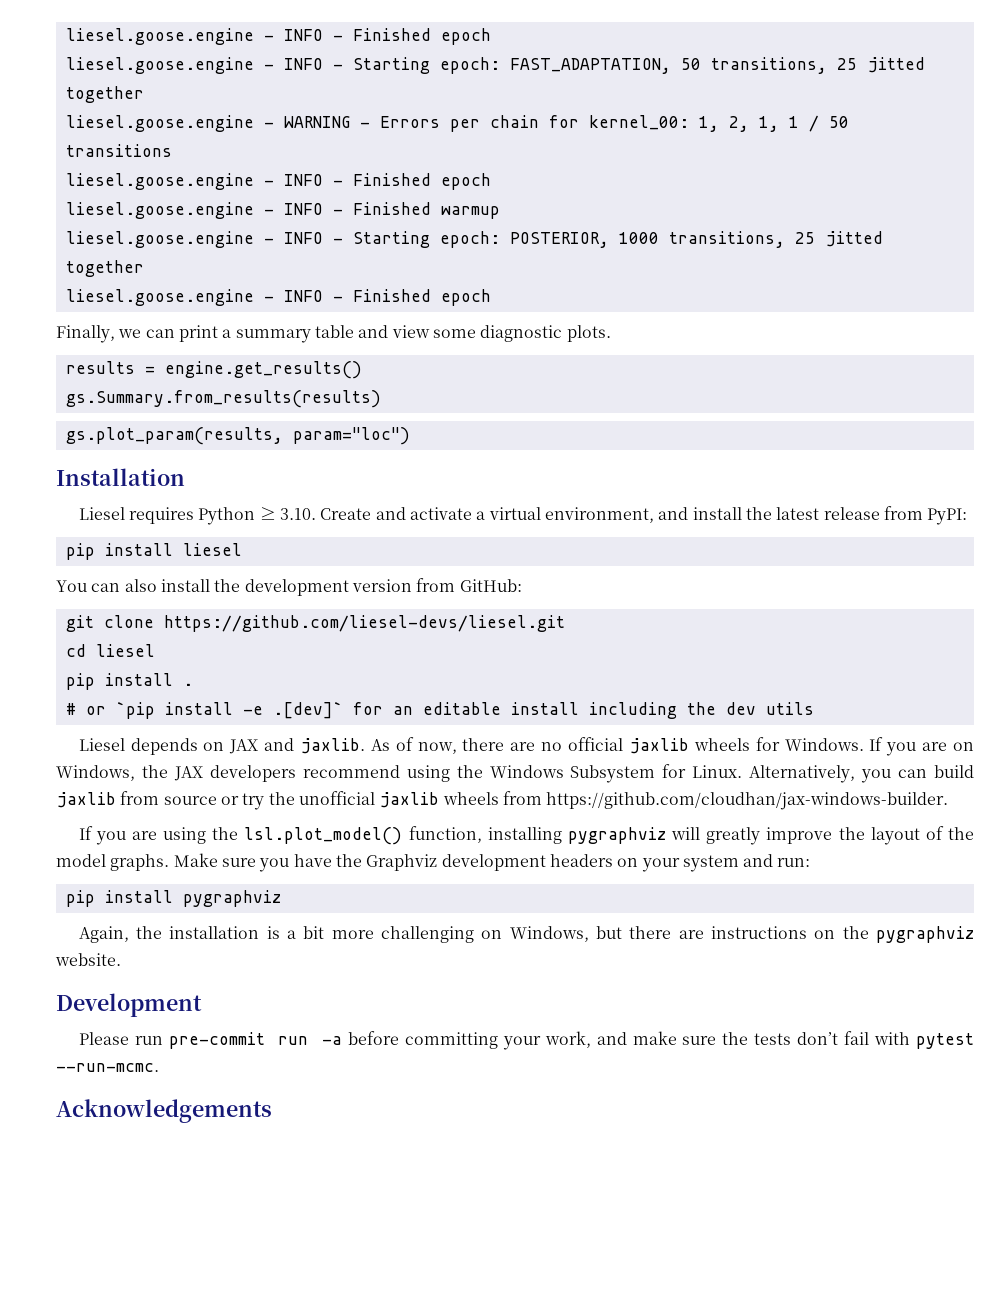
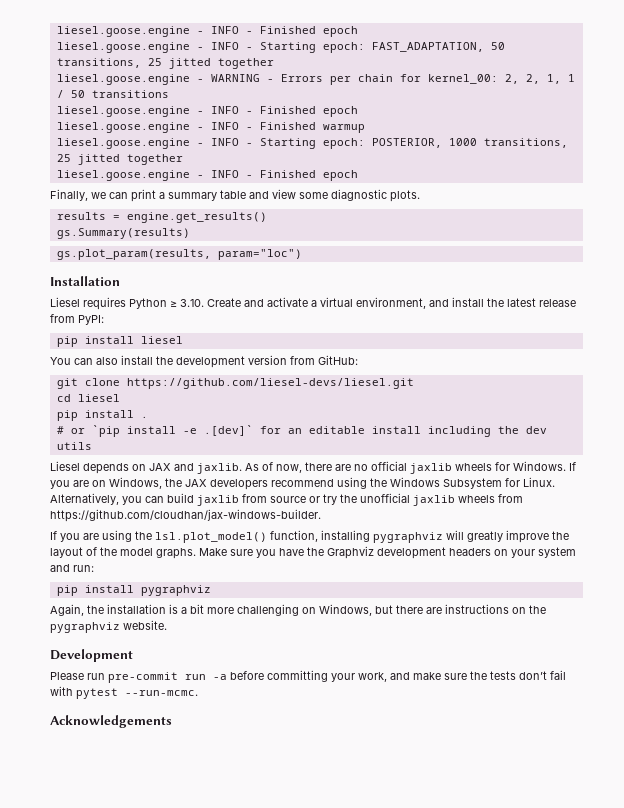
- liesel.goose.engine - WARNING - Errors per chain for kernel_00: 1, 2, 1, 1 / 50 transitions
+ liesel.goose.engine - WARNING - Errors per chain for kernel_00: 2, 2, 1, 1 / 50 transitions
- gs.Summary.from_results(results)
+ gs.Summary(results)

